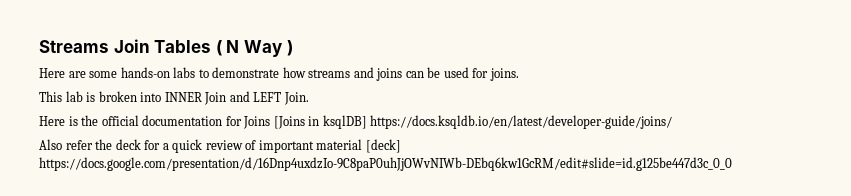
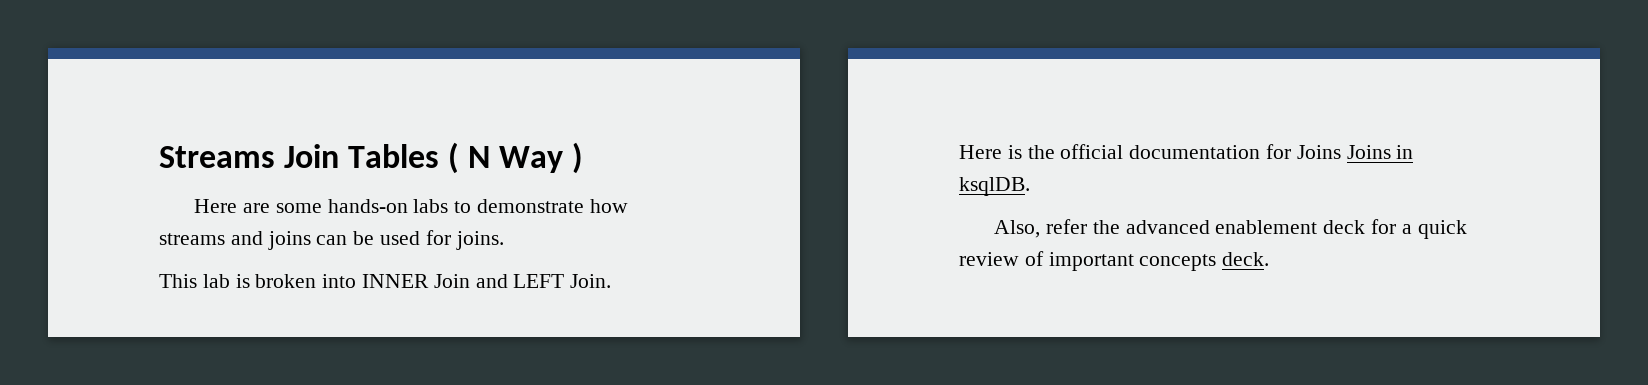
- Here is the official documentation for Joins [Joins in ksqlDB] https://docs.ksqldb.io/en/latest/developer-guide/joins/
- Also refer the deck for a quick review of important material [deck] https://docs.google.com/presentation/d/16Dnp4uxdzIo-9C8paP0uhJjOWvNIWb-DEbq6kw1GcRM/edit#slide=id.g125be447d3c_0_0
+ Here is the official documentation for Joins Joins in ksqlDB.
+ Also, refer the advanced enablement deck for a quick review of important concepts deck.

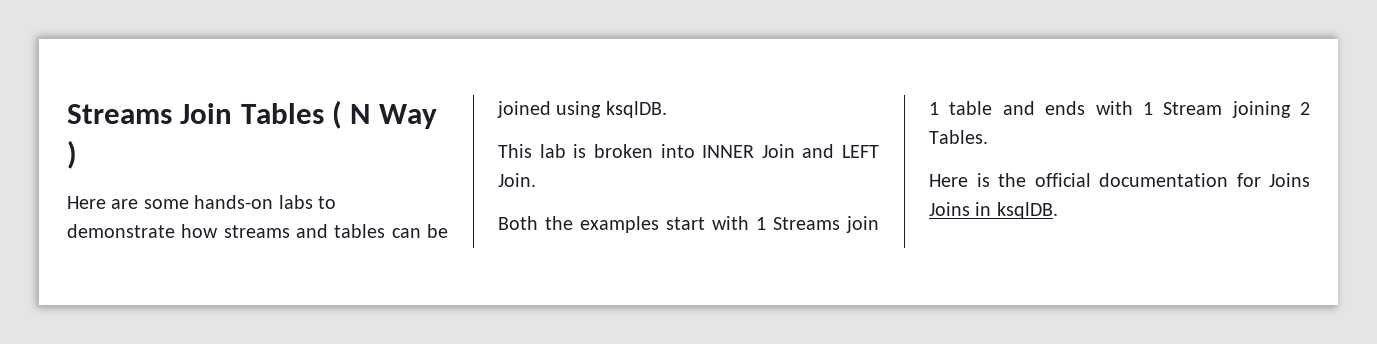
- Here are some hands-on labs to demonstrate how streams and joins can be used for joins.
+ Here are some hands-on labs to demonstrate how streams and tables can be joined using ksqlDB.
+ Both the examples start with 1 Streams join 1 table and ends with 1 Stream joining 2 Tables.
- Also, refer the advanced enablement deck for a quick review of important concepts deck.

